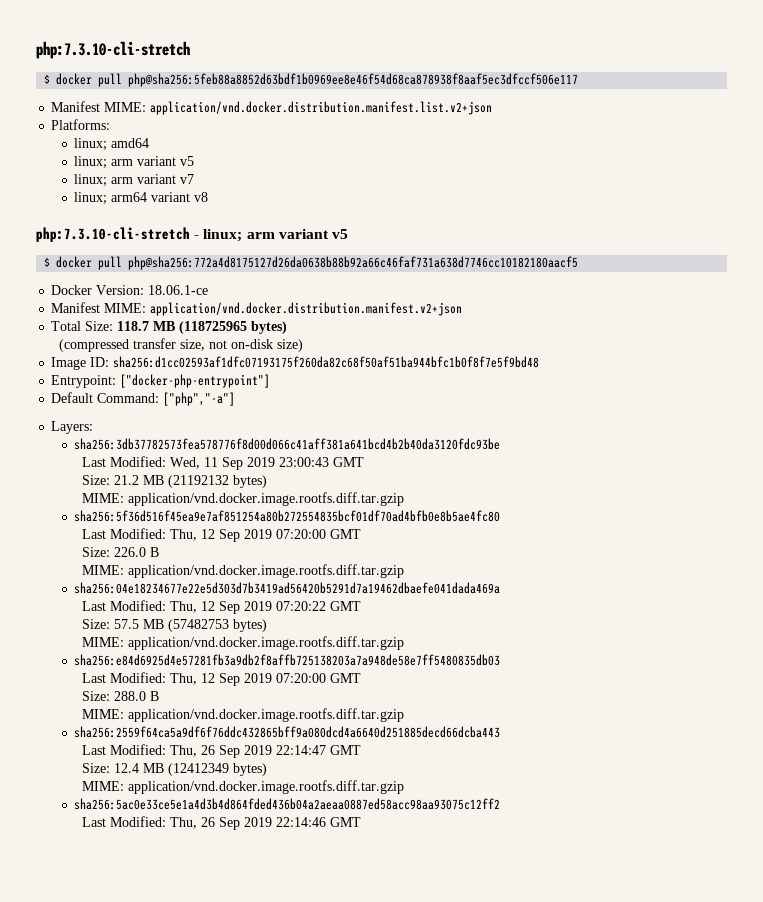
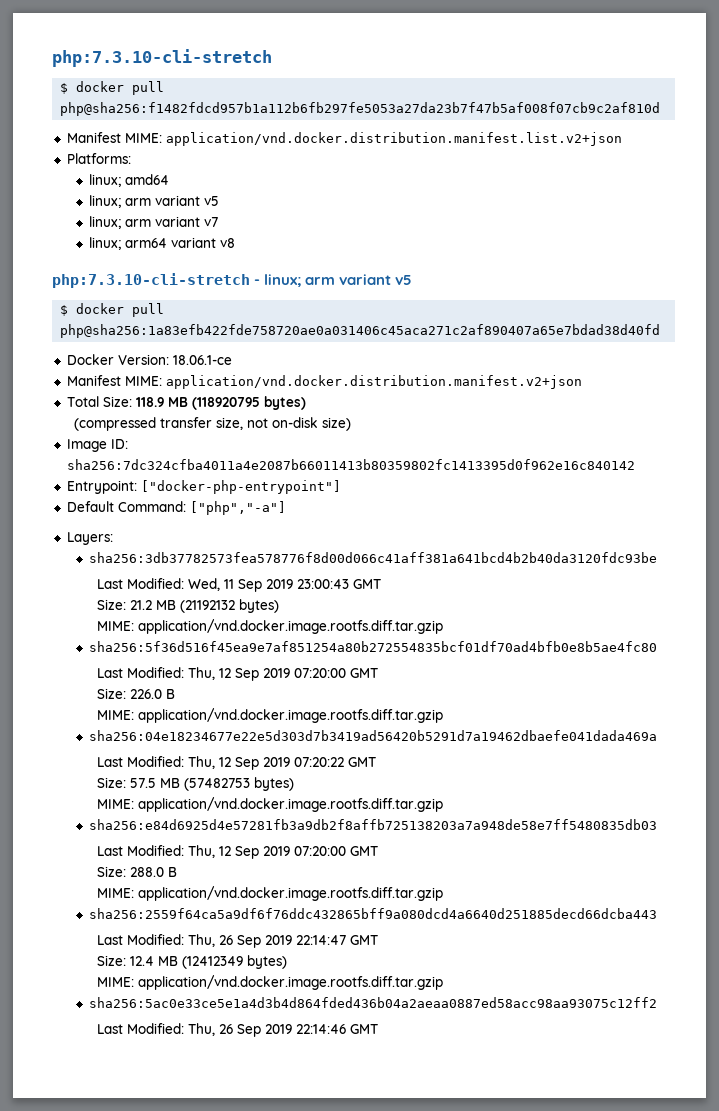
- $ docker pull php@sha256:5feb88a8852d63bdf1b0969ee8e46f54d68ca878938f8aaf5ec3dfccf506e117
+ $ docker pull php@sha256:f1482fdcd957b1a112b6fb297fe5053a27da23b7f47b5af008f07cb9c2af810d
- $ docker pull php@sha256:772a4d8175127d26da0638b88b92a66c46faf731a638d7746cc10182180aacf5
+ $ docker pull php@sha256:1a83efb422fde758720ae0a031406c45aca271c2af890407a65e7bdad38d40fd
- Total Size: 118.7 MB (118725965 bytes)
+ Total Size: 118.9 MB (118920795 bytes)
- Image ID: sha256:d1cc02593af1dfc07193175f260da82c68f50af51ba944bfc1b0f8f7e5f9bd48
+ Image ID: sha256:7dc324cfba4011a4e2087b66011413b80359802fc1413395d0f962e16c840142

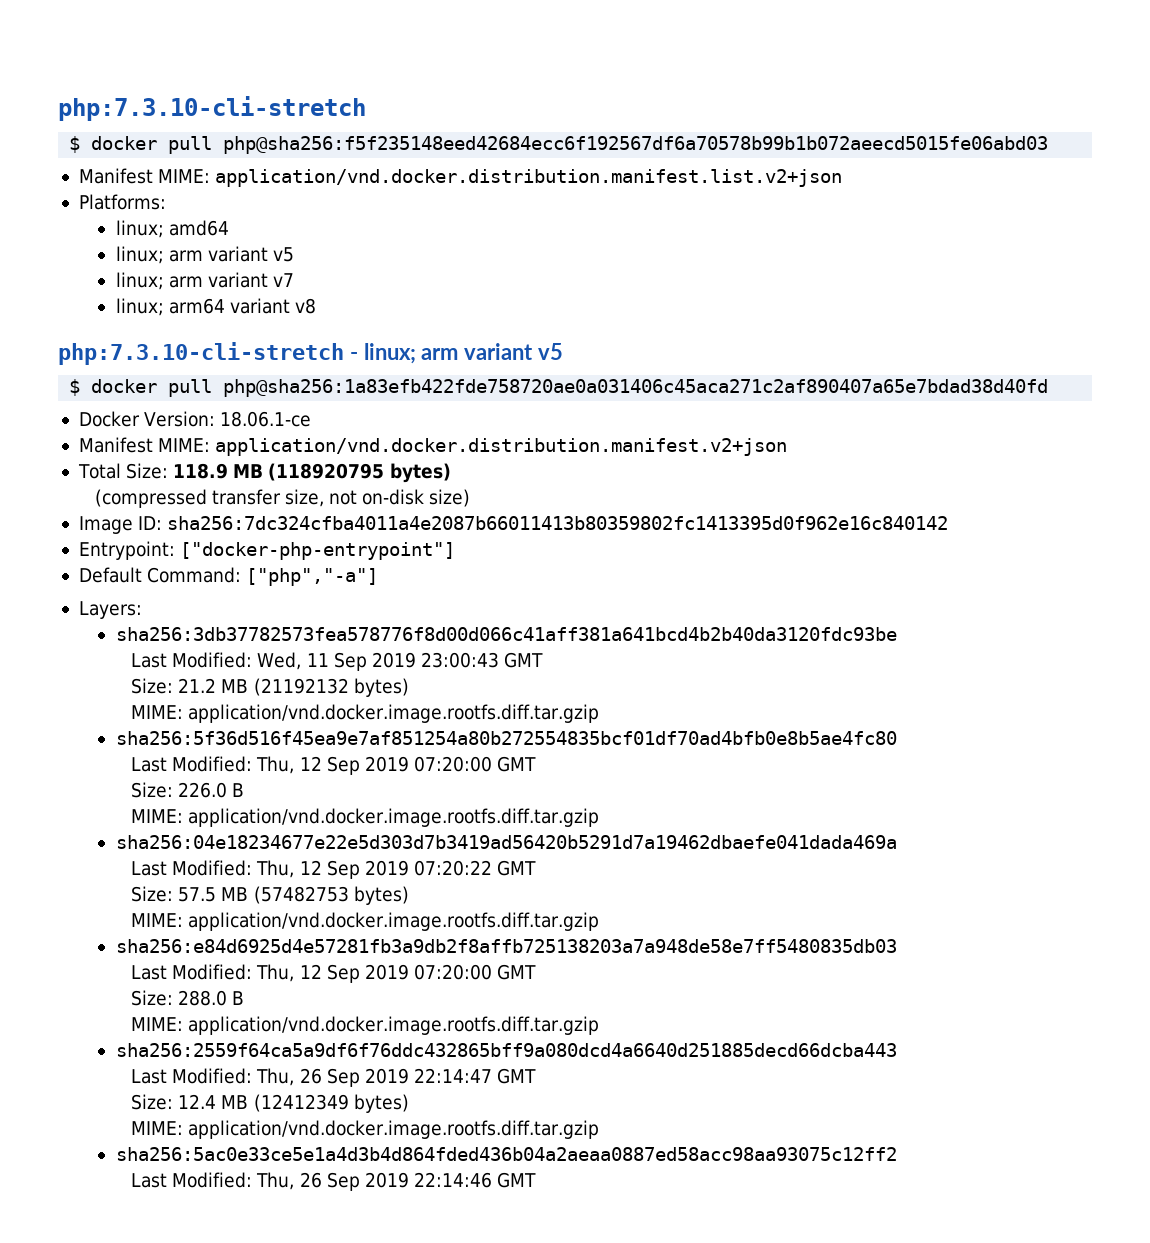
- $ docker pull php@sha256:f1482fdcd957b1a112b6fb297fe5053a27da23b7f47b5af008f07cb9c2af810d
+ $ docker pull php@sha256:f5f235148eed42684ecc6f192567df6a70578b99b1b072aeecd5015fe06abd03

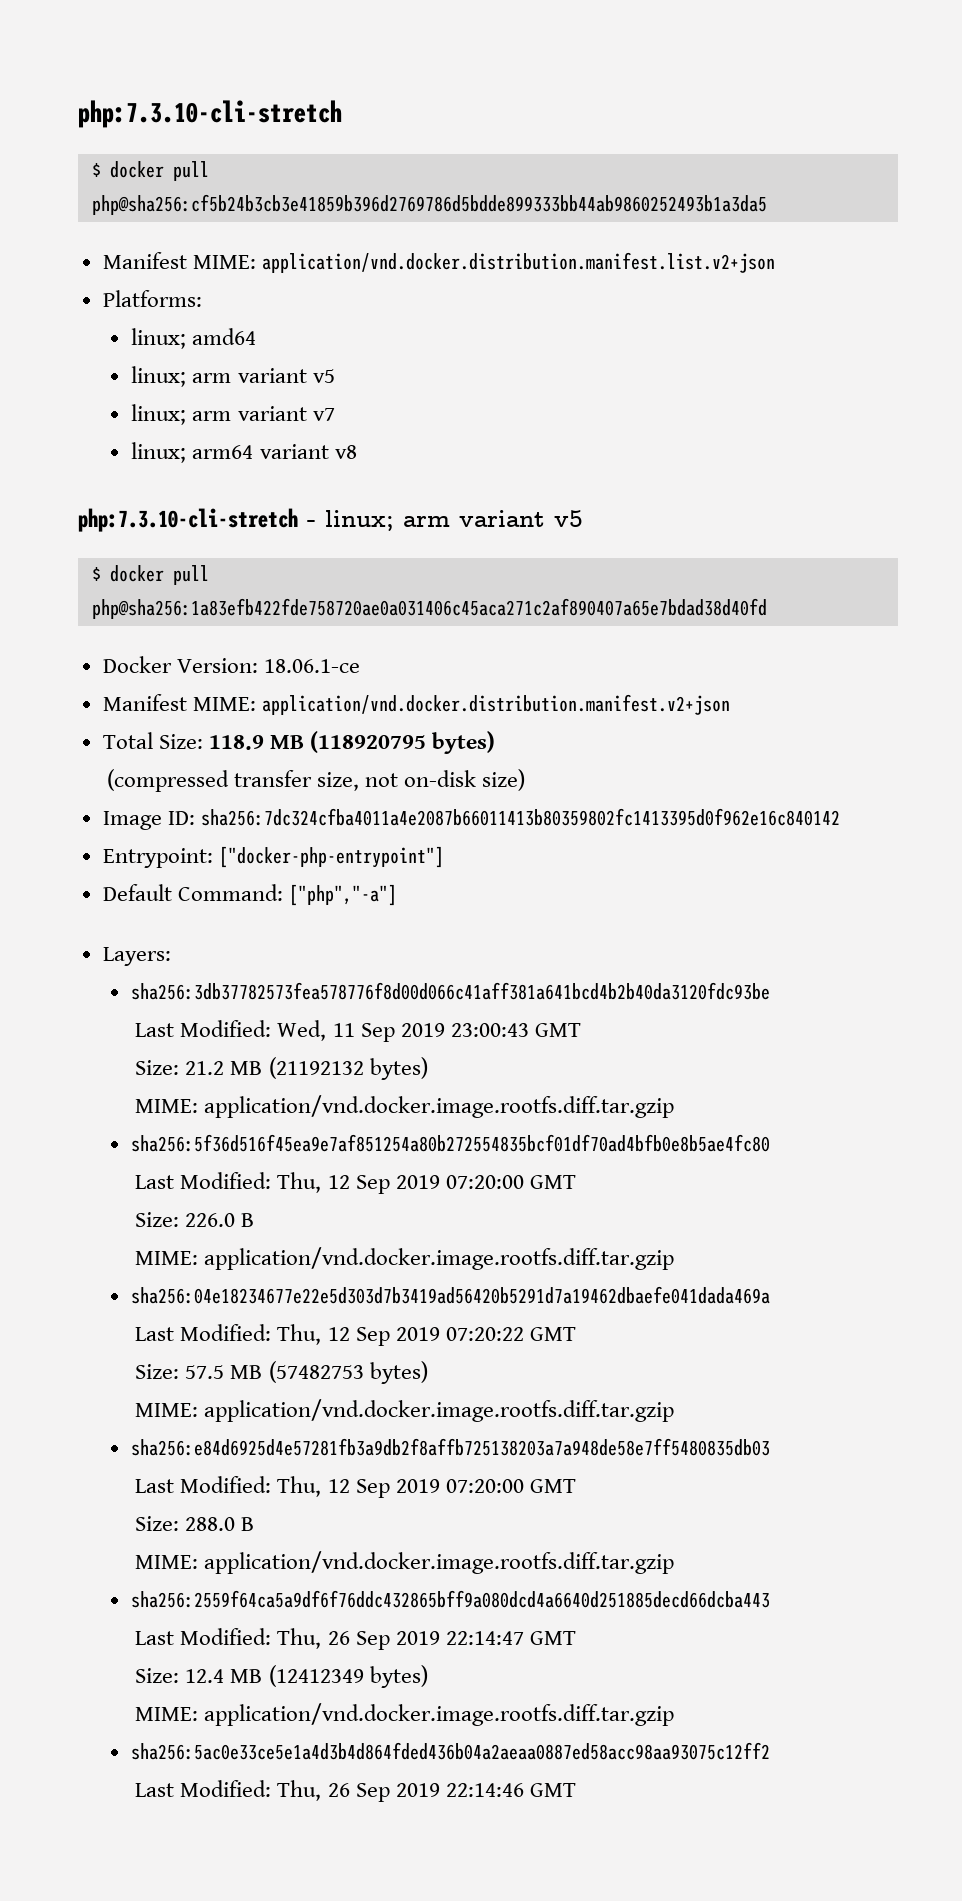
- $ docker pull php@sha256:f5f235148eed42684ecc6f192567df6a70578b99b1b072aeecd5015fe06abd03
+ $ docker pull php@sha256:cf5b24b3cb3e41859b396d2769786d5bdde899333bb44ab9860252493b1a3da5

